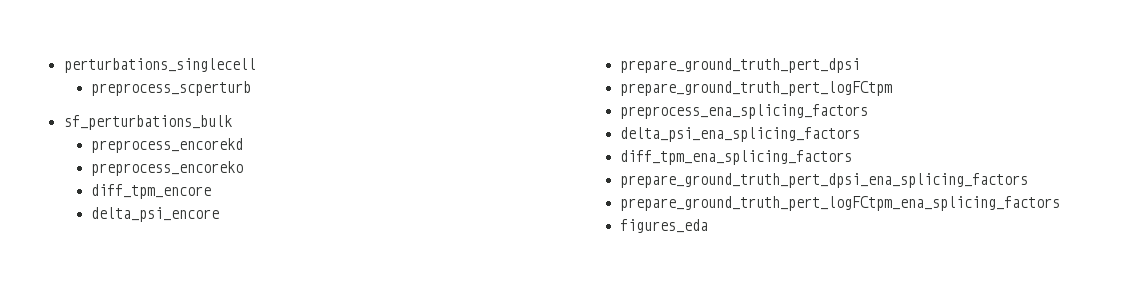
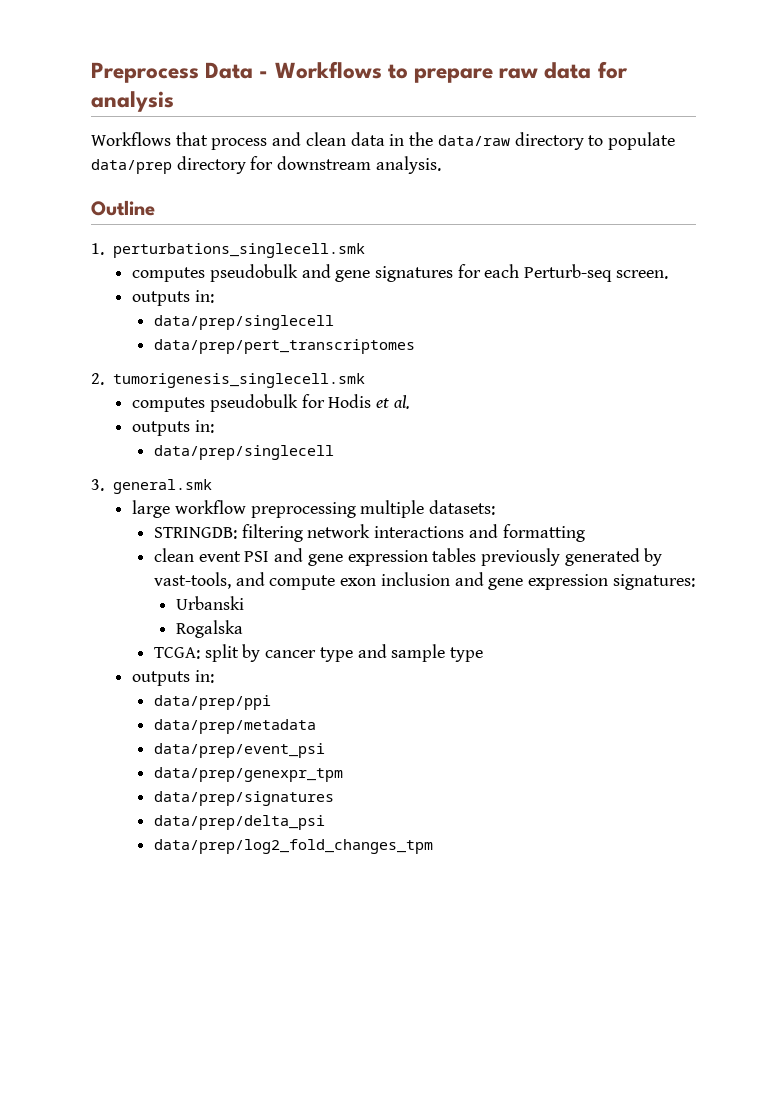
- perturbations_singlecell
- preprocess_scperturb
- sf_perturbations_bulk
- preprocess_encorekd
- preprocess_encoreko
- diff_tpm_encore
- delta_psi_encore
- prepare_ground_truth_pert_dpsi
- prepare_ground_truth_pert_logFCtpm
- preprocess_ena_splicing_factors
- delta_psi_ena_splicing_factors
- diff_tpm_ena_splicing_factors
- prepare_ground_truth_pert_dpsi_ena_splicing_factors
- prepare_ground_truth_pert_logFCtpm_ena_splicing_factors
- figures_eda
+ Preprocess Data - Workflows to prepare raw data for analysis
+ Workflows that process and clean data in the data/raw directory to populate data/prep directory for downstream analysis.
+ Outline
+ 1. perturbations_singlecell.smk
+ computes pseudobulk and gene signatures for each Perturb-seq screen.
+ outputs in:
+ data/prep/singlecell
+ data/prep/pert_transcriptomes
+ 2. tumorigenesis_singlecell.smk
+ computes pseudobulk for Hodis et al.
+ outputs in:
+ data/prep/singlecell
+ 3. general.smk
+ large workflow preprocessing multiple datasets:
+ STRINGDB: filtering network interactions and formatting
+ clean event PSI and gene expression tables previously generated by vast-tools, and compute exon inclusion and gene expression signatures:
+ Urbanski
+ Rogalska
+ TCGA: split by cancer type and sample type
+ outputs in:
+ data/prep/ppi
+ data/prep/metadata
+ data/prep/event_psi
+ data/prep/genexpr_tpm
+ data/prep/signatures
+ data/prep/delta_psi
+ data/prep/log2_fold_changes_tpm

